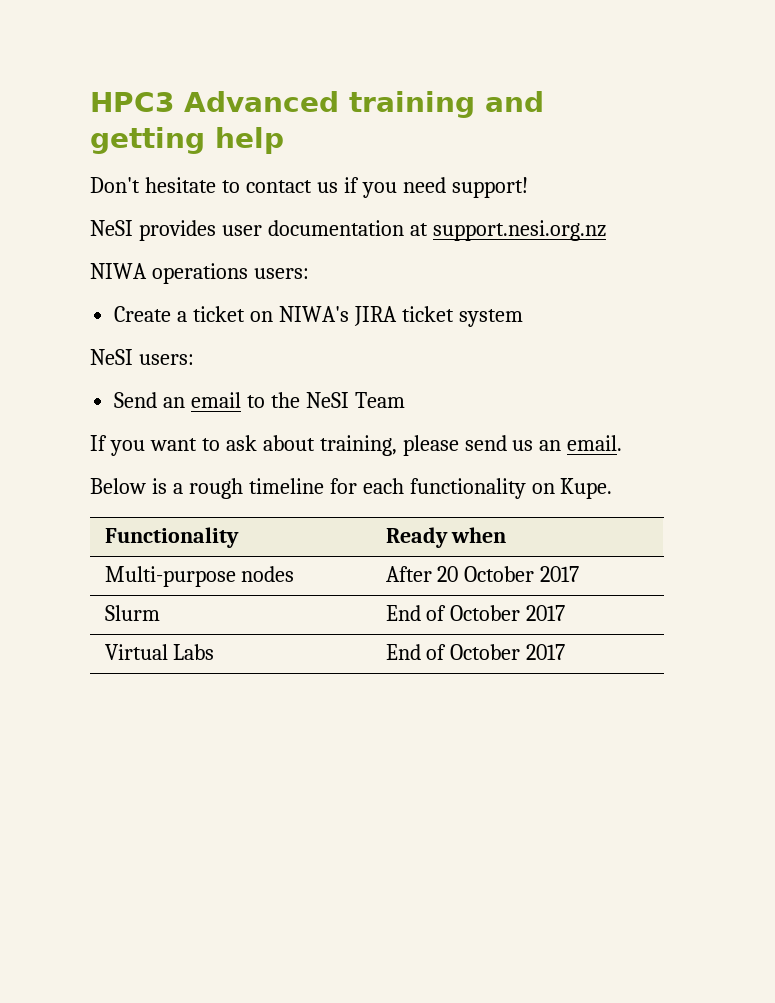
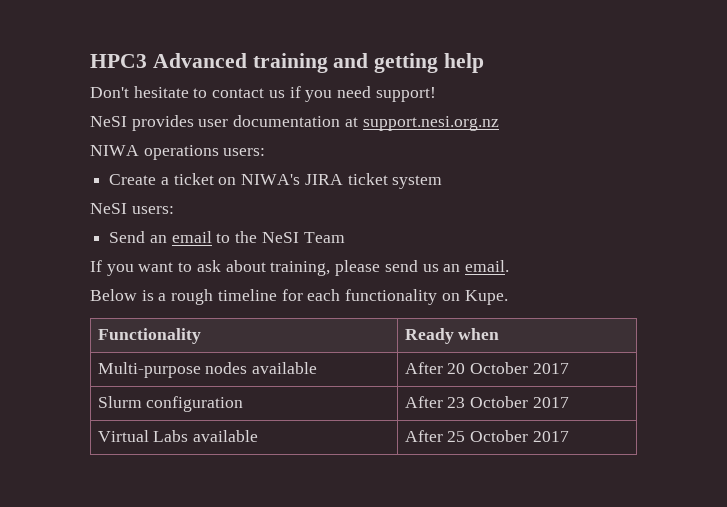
- Multi-purpose nodes | After 20 October 2017
+ Multi-purpose nodes available | After 20 October 2017
- Slurm | End of October 2017
+ Slurm configuration | After 23 October 2017
- Virtual Labs | End of October 2017
+ Virtual Labs available | After 25 October 2017

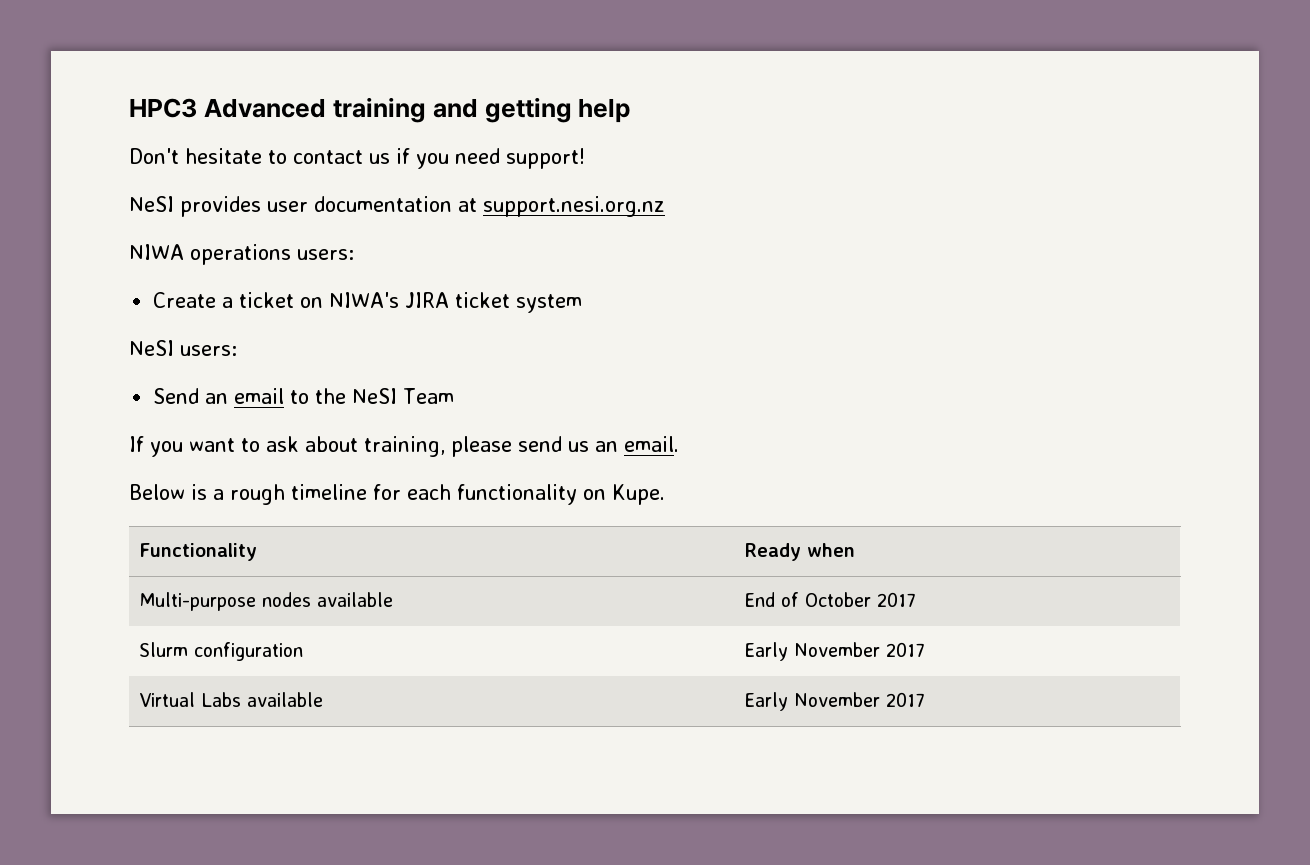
- Multi-purpose nodes available | After 20 October 2017
+ Multi-purpose nodes available | End of October 2017
- Slurm configuration | After 23 October 2017
+ Slurm configuration | Early November 2017
- Virtual Labs available | After 25 October 2017
+ Virtual Labs available | Early November 2017

